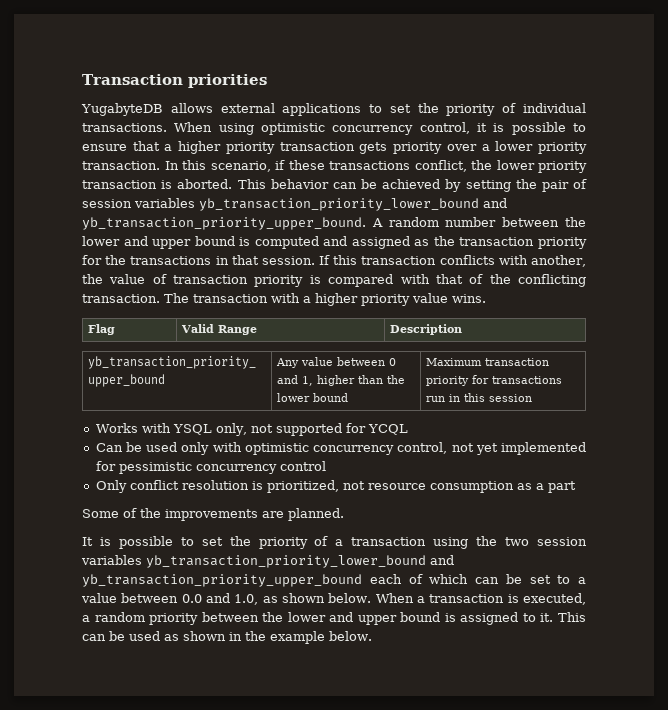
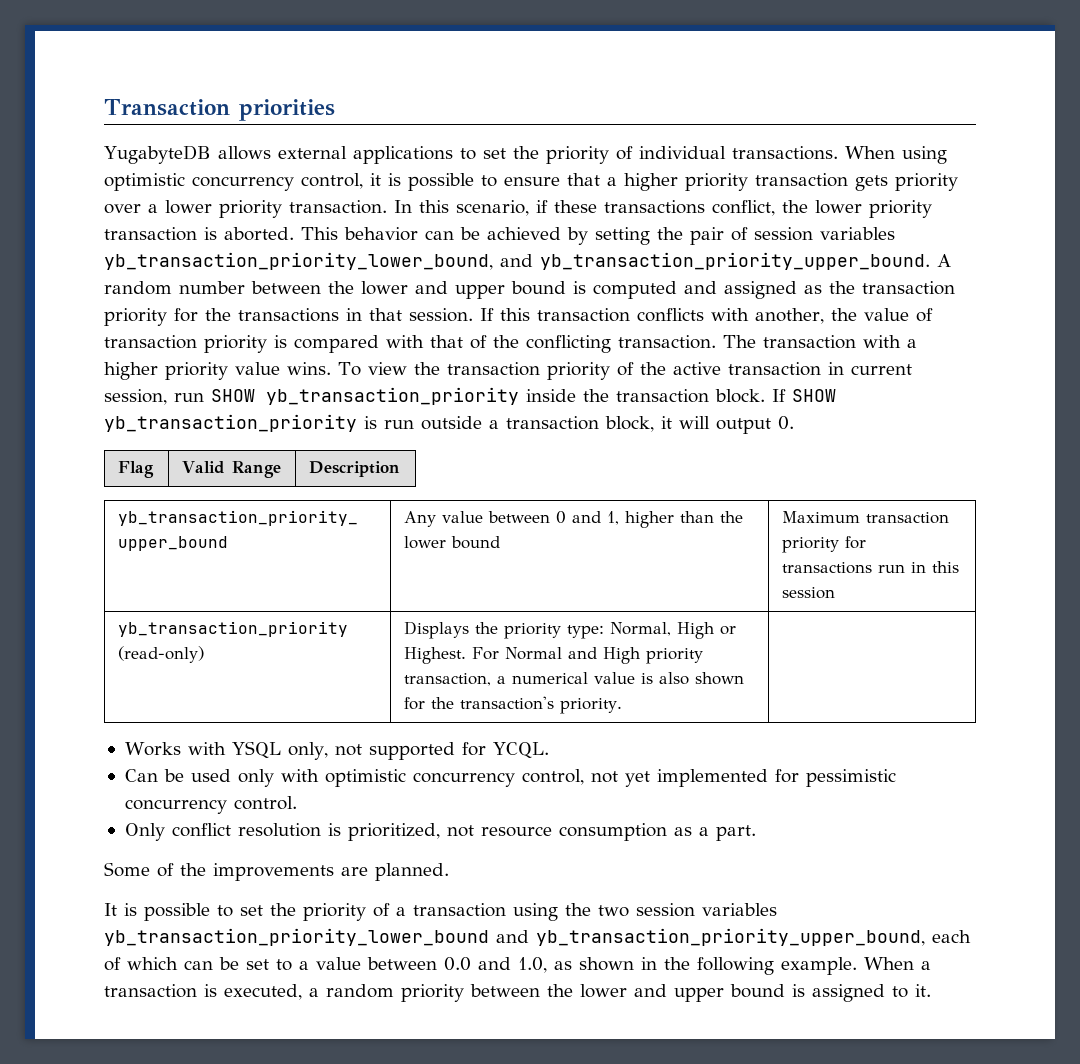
- This behavior can be achieved by setting the pair of session variables yb_transaction_priority_lower_bound and yb_transaction_priority_upper_bound.
+ This behavior can be achieved by setting the pair of session variables yb_transaction_priority_lower_bound, and yb_transaction_priority_upper_bound.
+ To view the transaction priority of the active transaction in current session, run SHOW yb_transaction_priority inside the transaction block. If SHOW yb_transaction_priority is run outside a transaction block, it will output 0.
+ yb_transaction_priority (read-only) | Displays the priority type: Normal, High or Highest. For Normal and High priority transaction, a numerical value is also shown for the transaction's priority. |
- Works with YSQL only, not supported for YCQL
+ Works with YSQL only, not supported for YCQL.
- Can be used only with optimistic concurrency control, not yet implemented for pessimistic concurrency control
+ Can be used only with optimistic concurrency control, not yet implemented for pessimistic concurrency control.
- Only conflict resolution is prioritized, not resource consumption as a part
+ Only conflict resolution is prioritized, not resource consumption as a part.
- It is possible to set the priority of a transaction using the two session variables yb_transaction_priority_lower_bound and yb_transaction_priority_upper_bound each of which can be set to a value between 0.0 and 1.0, as shown below.
+ It is possible to set the priority of a transaction using the two session variables yb_transaction_priority_lower_bound and yb_transaction_priority_upper_bound, each of which can be set to a value between 0.0 and 1.0, as shown in the following example.
- This can be used as shown in the example below.

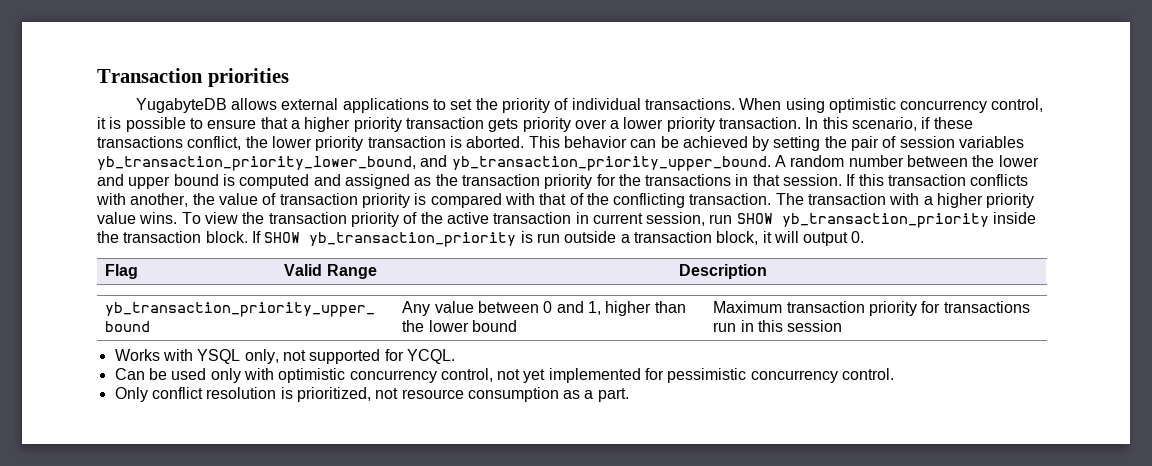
- yb_transaction_priority (read-only) | Displays the priority type: Normal, High or Highest. For Normal and High priority transaction, a numerical value is also shown for the transaction's priority. |
- Some of the improvements are planned.
- It is possible to set the priority of a transaction using the two session variables yb_transaction_priority_lower_bound and yb_transaction_priority_upper_bound, each of which can be set to a value between 0.0 and 1.0, as shown in the following example. When a transaction is executed, a random priority between the lower and upper bound is assigned to it.

